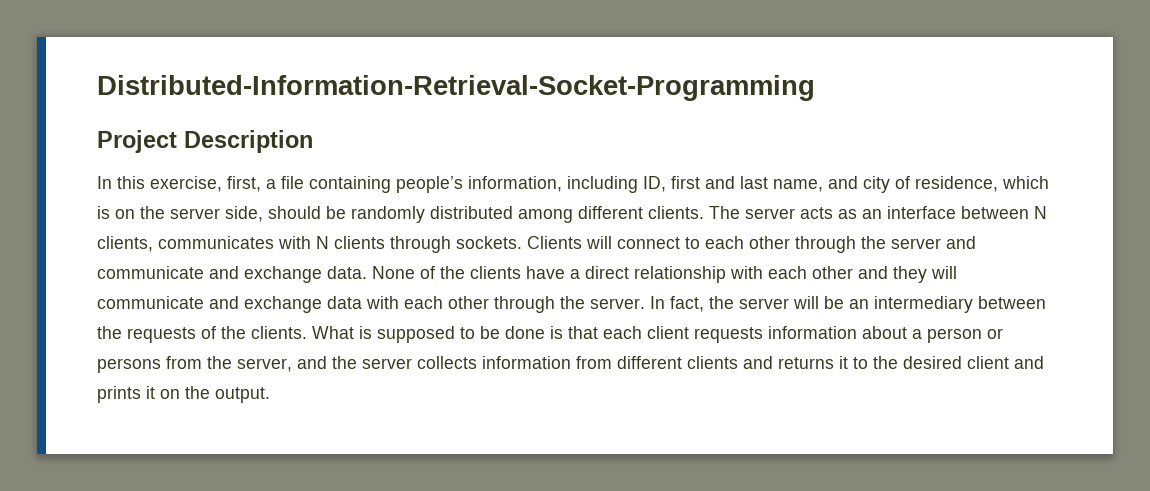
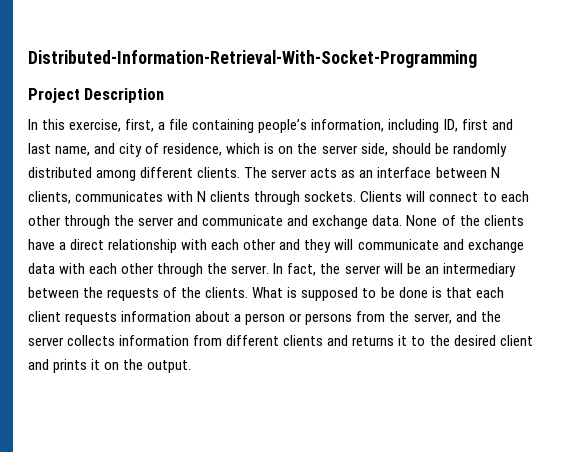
- Distributed-Information-Retrieval-Socket-Programming
+ Distributed-Information-Retrieval-With-Socket-Programming

